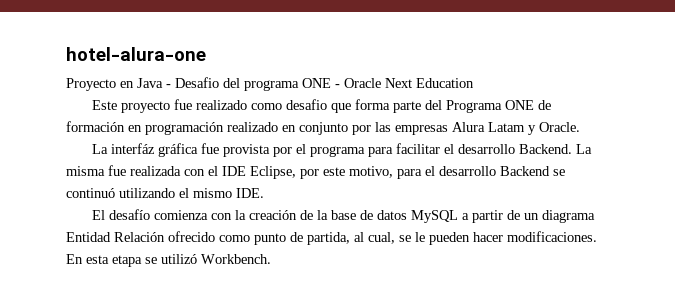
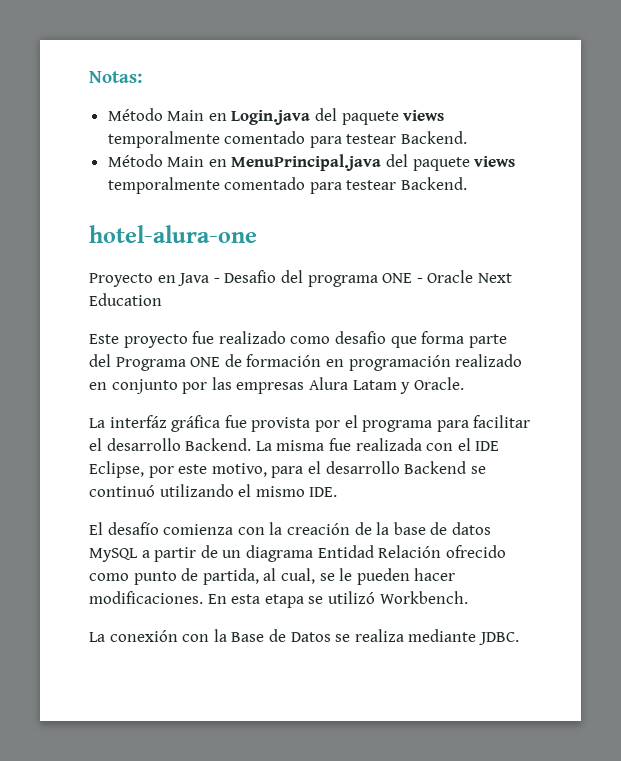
+ Notas:
+ Método Main en Login.java del paquete views temporalmente comentado para testear Backend.
+ Método Main en MenuPrincipal.java del paquete views temporalmente comentado para testear Backend.
+ La conexión con la Base de Datos se realiza mediante JDBC.

